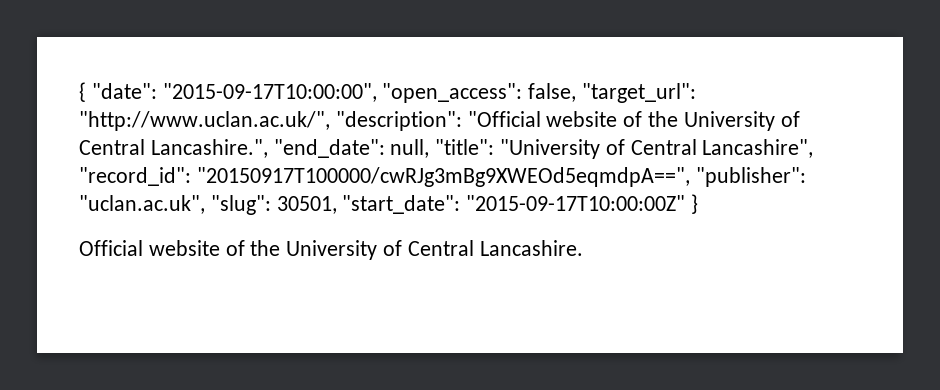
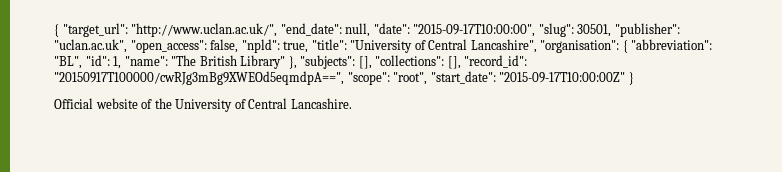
- { "date": "2015-09-17T10:00:00", "open_access": false, "target_url": "http://www.uclan.ac.uk/", "description": "Official website of the University of Central Lancashire.", "end_date": null, "title": "University of Central Lancashire", "record_id": "20150917T100000/cwRJg3mBg9XWEOd5eqmdpA==", "publisher": "uclan.ac.uk", "slug": 30501, "start_date": "2015-09-17T10:00:00Z" }
+ { "target_url": "http://www.uclan.ac.uk/", "end_date": null, "date": "2015-09-17T10:00:00", "slug": 30501, "publisher": "uclan.ac.uk", "open_access": false, "npld": true, "title": "University of Central Lancashire", "organisation": { "abbreviation": "BL", "id": 1, "name": "The British Library" }, "subjects": [], "collections": [], "record_id": "20150917T100000/cwRJg3mBg9XWEOd5eqmdpA==", "scope": "root", "start_date": "2015-09-17T10:00:00Z" }

